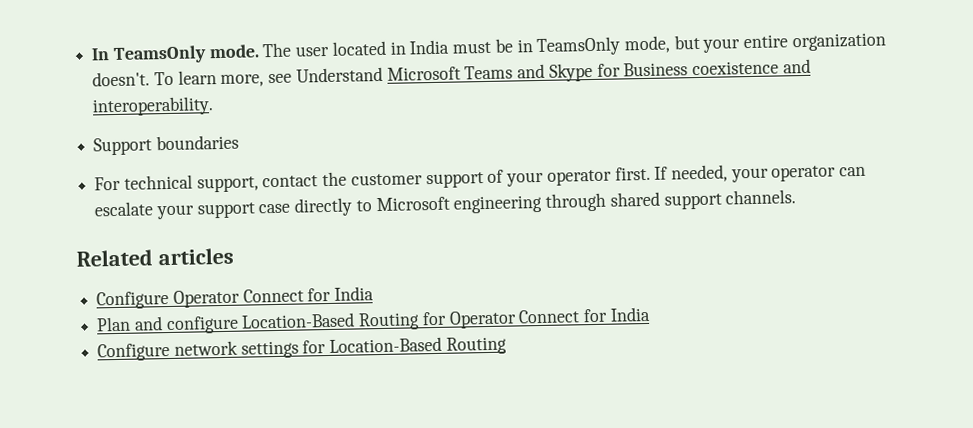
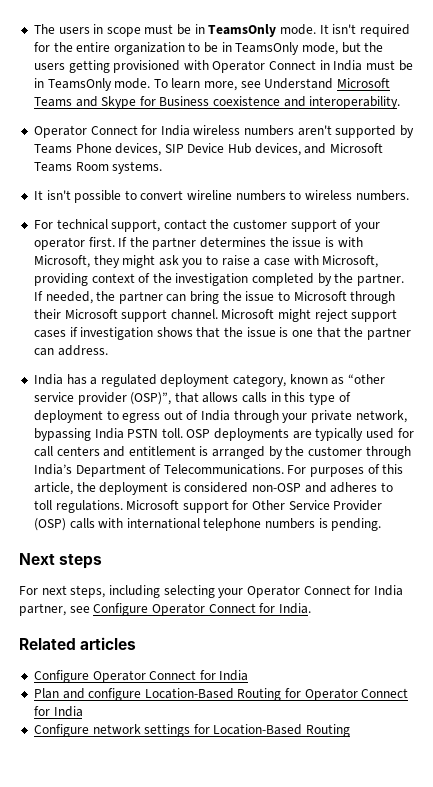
- In TeamsOnly mode. The user located in India must be in TeamsOnly mode, but your entire organization doesn't.
+ The users in scope must be in TeamsOnly mode. It isn't required for the entire organization to be in TeamsOnly mode, but the users getting provisioned with Operator Connect in India must be in TeamsOnly mode.
- Support boundaries
+ Operator Connect for India wireless numbers aren't supported by Teams Phone devices, SIP Device Hub devices, and Microsoft Teams Room systems.
+ It isn't possible to convert wireline numbers to wireless numbers.
- If needed, your operator can escalate your support case directly to Microsoft engineering through shared support channels.
+ If the partner determines the issue is with Microsoft, they might ask you to raise a case with Microsoft, providing context of the investigation completed by the partner. If needed, the partner can bring the issue to Microsoft through their Microsoft support channel. Microsoft might reject support cases if investigation shows that the issue is one that the partner can address.
+ India has a regulated deployment category, known as “other service provider (OSP)”, that allows calls in this type of deployment to egress out of India through your private network, bypassing India PSTN toll. OSP deployments are typically used for call centers and entitlement is arranged by the customer through India’s Department of Telecommunications. For purposes of this article, the deployment is considered non-OSP and adheres to toll regulations. Microsoft support for Other Service Provider (OSP) calls with international telephone numbers is pending.
+ Next steps
+ For next steps, including selecting your Operator Connect for India partner, see Configure Operator Connect for India.

